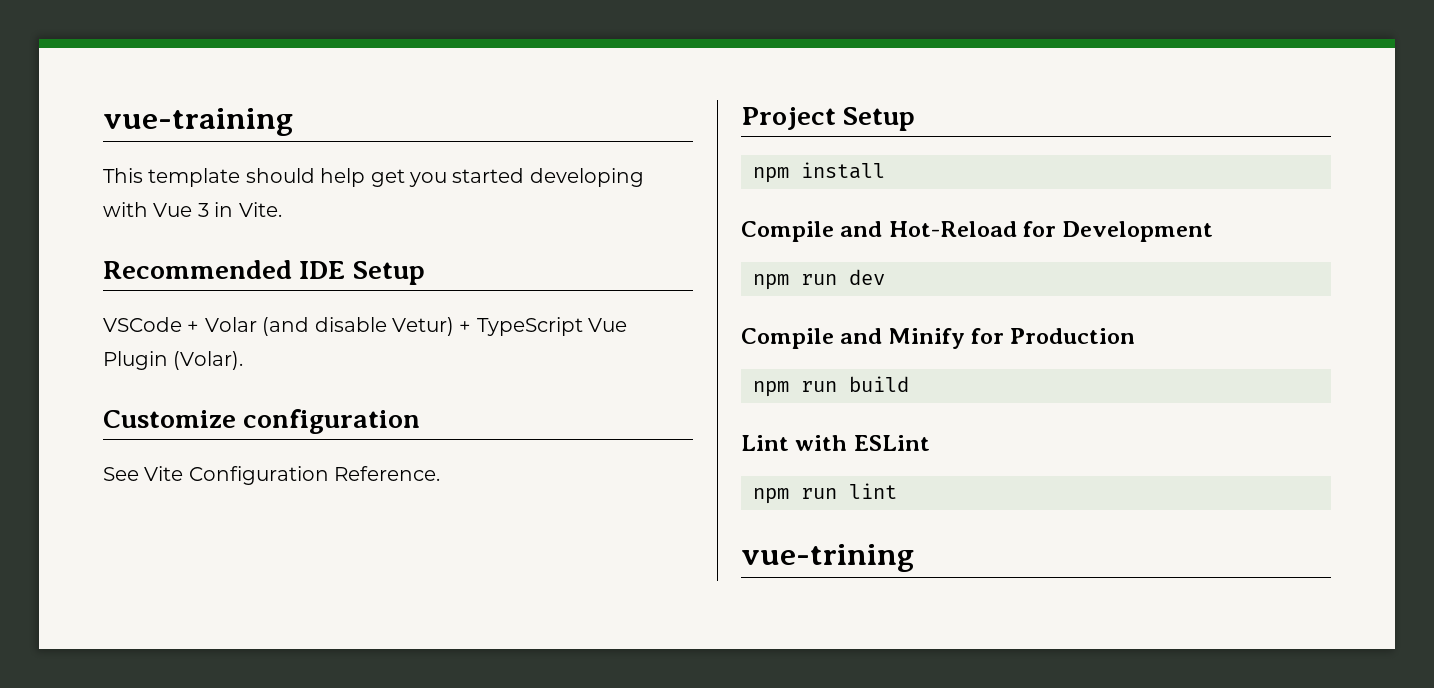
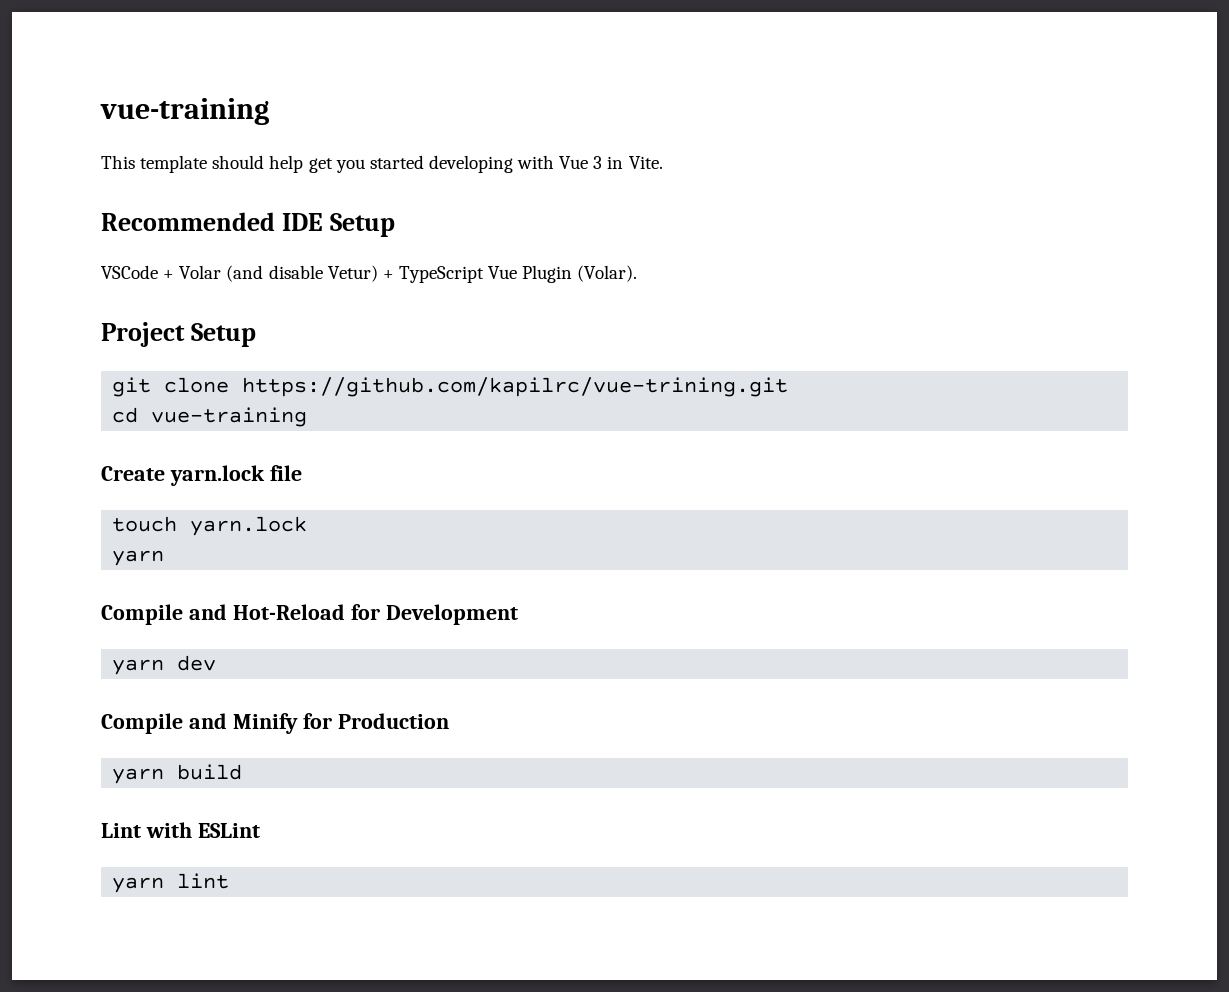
- Customize configuration
- See Vite Configuration Reference.
  Project Setup
- npm install
+ git clone https://github.com/kapilrc/vue-trining.git
+ cd vue-training
+ Create yarn.lock file
+ touch yarn.lock
+ yarn
- npm run dev
+ yarn dev
- npm run build
+ yarn build
- npm run lint
+ yarn lint
- vue-trining

